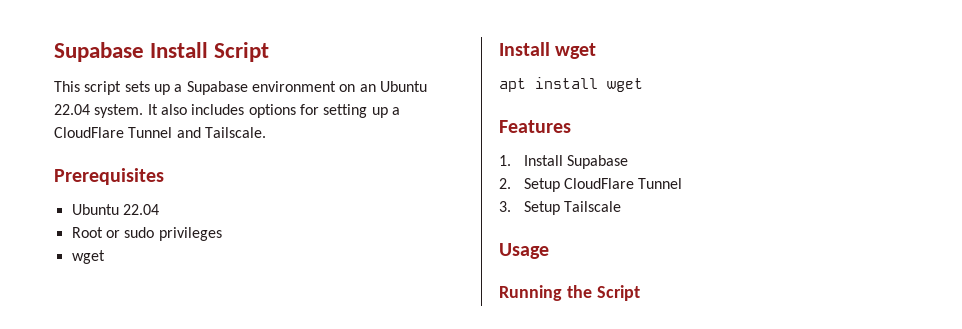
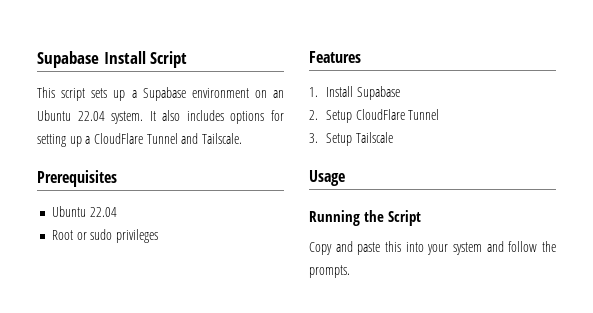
  Root or sudo privileges
- wget
- Install wget
- apt install wget
+ Copy and paste this into your system and follow the prompts.

